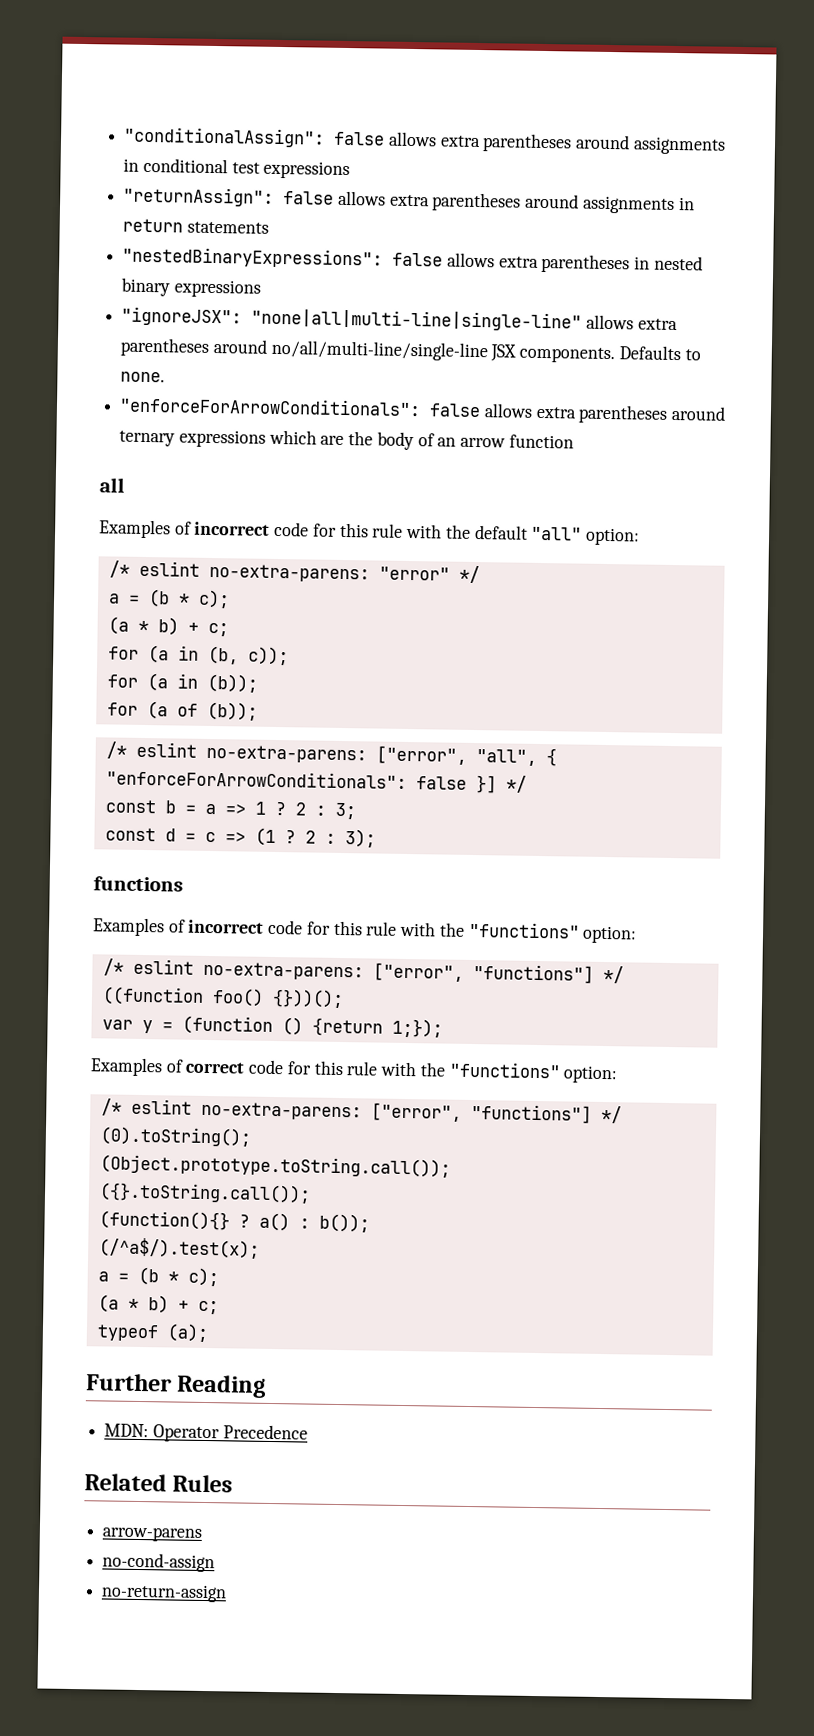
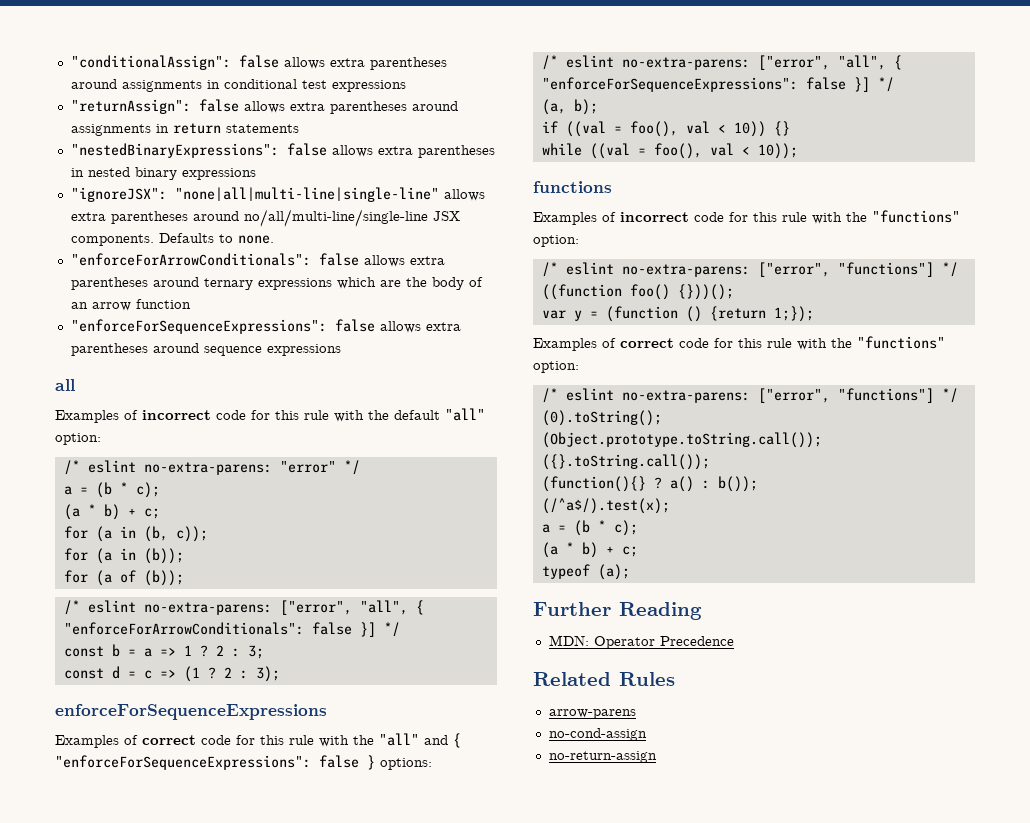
+ "enforceForSequenceExpressions": false allows extra parentheses around sequence expressions
+ enforceForSequenceExpressions
+ Examples of correct code for this rule with the "all" and { "enforceForSequenceExpressions": false } options:
+ /* eslint no-extra-parens: ["error", "all", { "enforceForSequenceExpressions": false }] */
+ (a, b);
+ if ((val = foo(), val < 10)) {}
+ while ((val = foo(), val < 10));

